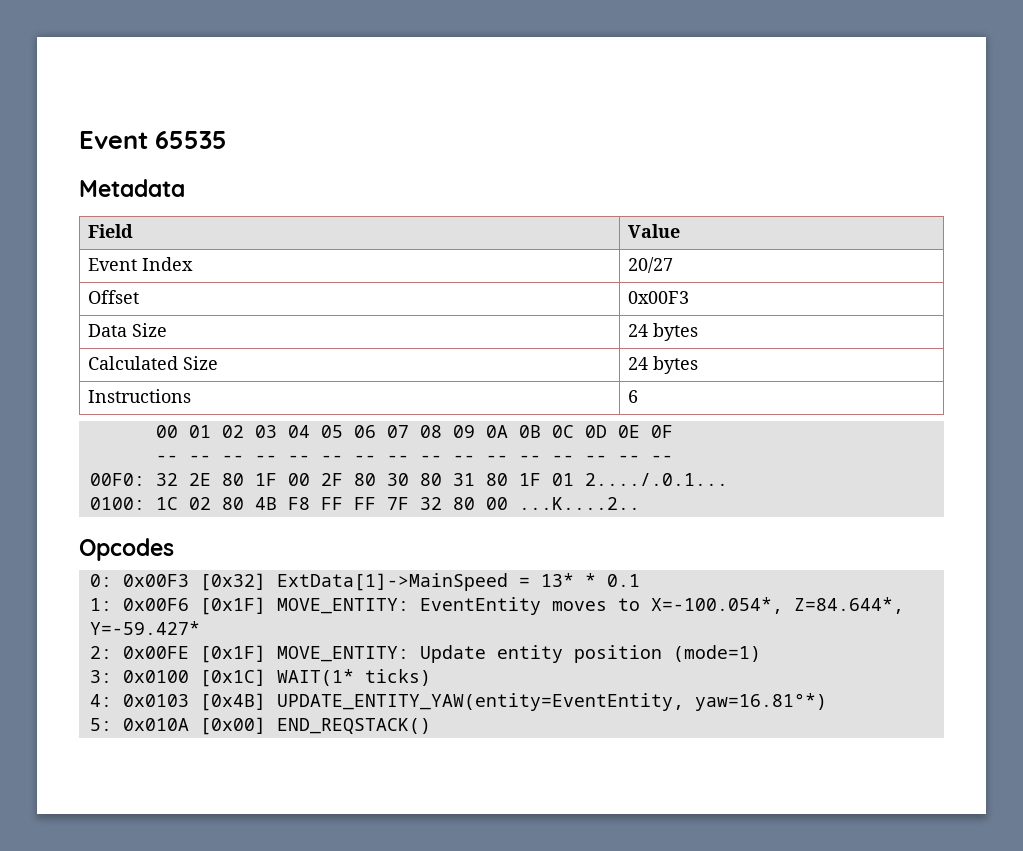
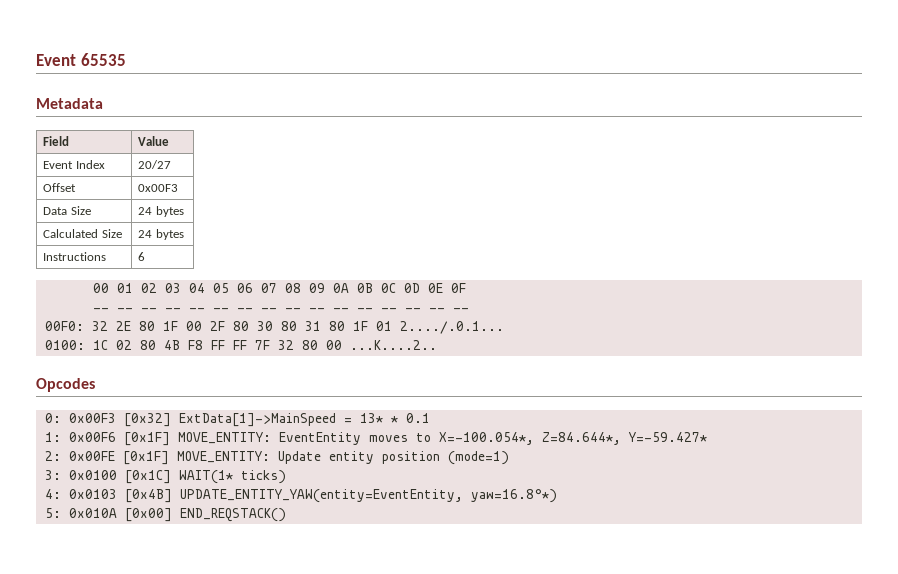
- 4: 0x0103 [0x4B] UPDATE_ENTITY_YAW(entity=EventEntity, yaw=16.81°*)
+ 4: 0x0103 [0x4B] UPDATE_ENTITY_YAW(entity=EventEntity, yaw=16.8°*)

